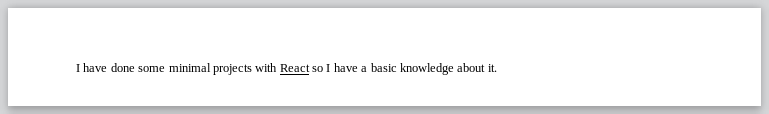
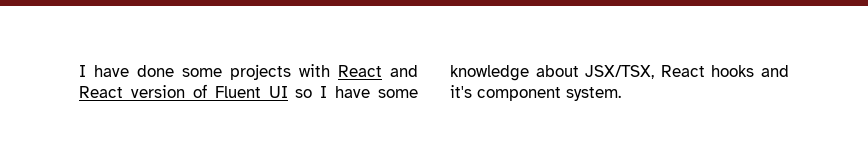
- I have done some minimal projects with React so I have a basic knowledge about it.
+ I have done some projects with React and React version of Fluent UI so I have some knowledge about JSX/TSX, React hooks and it's component system.

